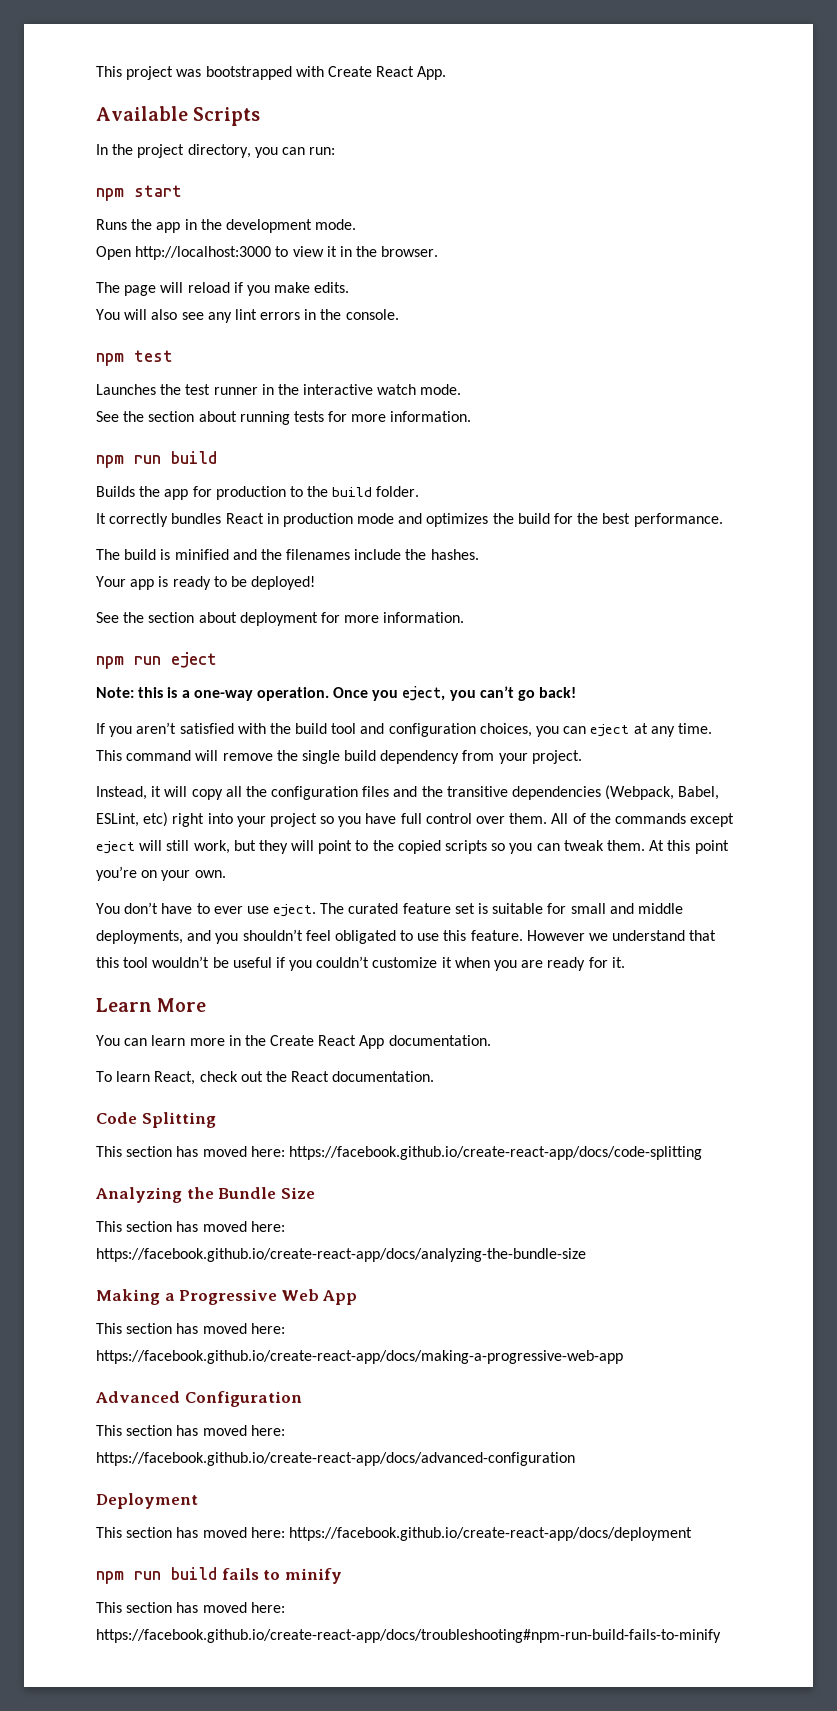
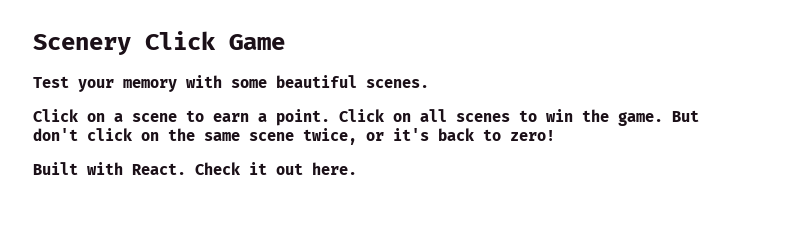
- This project was bootstrapped with Create React App.
- Available Scripts
- In the project directory, you can run:
- npm start
- Runs the app in the development mode.
- Open http://localhost:3000 to view it in the browser.
- The page will reload if you make edits.
- You will also see any lint errors in the console.
- npm test
- Launches the test runner in the interactive watch mode.
- See the section about running tests for more information.
- npm run build
- Builds the app for production to the build folder.
- It correctly bundles React in production mode and optimizes the build for the best performance.
- The build is minified and the filenames include the hashes.
- Your app is ready to be deployed!
- See the section about deployment for more information.
- npm run eject
- Note: this is a one-way operation. Once you eject, you can’t go back!
- If you aren’t satisfied with the build tool and configuration choices, you can eject at any time. This command will remove the single build dependency from your project.
- Instead, it will copy all the configuration files and the transitive dependencies (Webpack, Babel, ESLint, etc) right into your project so you have full control over them. All of the commands except eject will still work, but they will point to the copied scripts so you can tweak them. At this point you’re on your own.
- You don’t have to ever use eject. The curated feature set is suitable for small and middle deployments, and you shouldn’t feel obligated to use this feature. However we understand that this tool wouldn’t be useful if you couldn’t customize it when you are ready for it.
- Learn More
- You can learn more in the Create React App documentation.
- To learn React, check out the React documentation.
- Code Splitting
- This section has moved here: https://facebook.github.io/create-react-app/docs/code-splitting
- Analyzing the Bundle Size
- This section has moved here: https://facebook.github.io/create-react-app/docs/analyzing-the-bundle-size
- Making a Progressive Web App
- This section has moved here: https://facebook.github.io/create-react-app/docs/making-a-progressive-web-app
- Advanced Configuration
- This section has moved here: https://facebook.github.io/create-react-app/docs/advanced-configuration
- Deployment
- This section has moved here: https://facebook.github.io/create-react-app/docs/deployment
- npm run build fails to minify
- This section has moved here: https://facebook.github.io/create-react-app/docs/troubleshooting#npm-run-build-fails-to-minify
+ Scenery Click Game
+ Test your memory with some beautiful scenes.
+ Click on a scene to earn a point. Click on all scenes to win the game. But don't click on the same scene twice, or it's back to zero!
+ Built with React. Check it out here.

